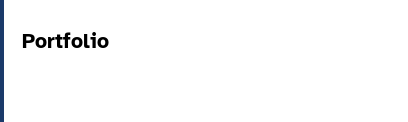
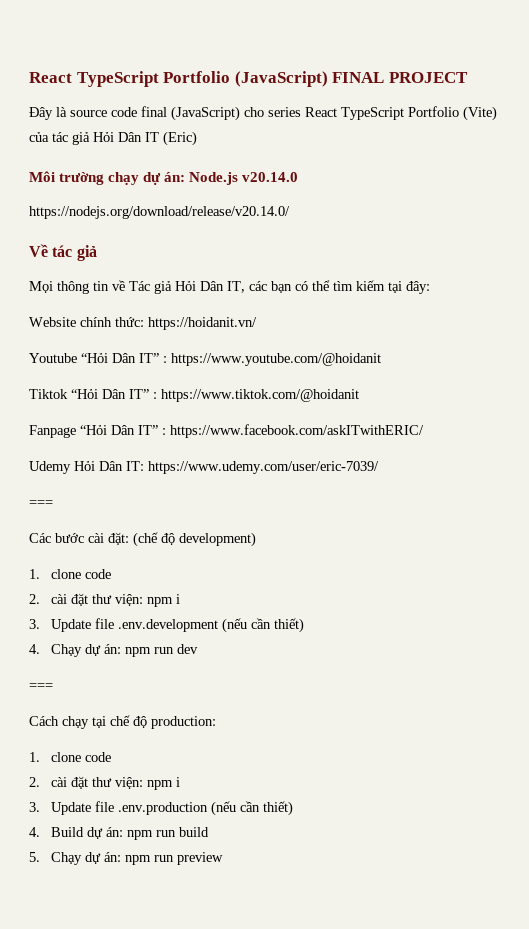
- Portfolio
+ React TypeScript Portfolio (JavaScript) FINAL PROJECT
+ Đây là source code final (JavaScript) cho series React TypeScript Portfolio (Vite) của tác giả Hỏi Dân IT (Eric)
+ Môi trường chạy dự án: Node.js v20.14.0
+ https://nodejs.org/download/release/v20.14.0/
+ Về tác giả
+ Mọi thông tin về Tác giả Hỏi Dân IT, các bạn có thể tìm kiếm tại đây:
+ Website chính thức: https://hoidanit.vn/
+ Youtube “Hỏi Dân IT” : https://www.youtube.com/@hoidanit
+ Tiktok “Hỏi Dân IT” : https://www.tiktok.com/@hoidanit
+ Fanpage “Hỏi Dân IT” : https://www.facebook.com/askITwithERIC/
+ Udemy Hỏi Dân IT: https://www.udemy.com/user/eric-7039/
+ ===
+ Các bước cài đặt: (chế độ development)
+ 1. clone code
+ 2. cài đặt thư viện: npm i
+ 3. Update file .env.development (nếu cần thiết)
+ 4. Chạy dự án: npm run dev
+ ===
+ Cách chạy tại chế độ production:
+ 1. clone code
+ 2. cài đặt thư viện: npm i
+ 3. Update file .env.production (nếu cần thiết)
+ 4. Build dự án: npm run build
+ 5. Chạy dự án: npm run preview

